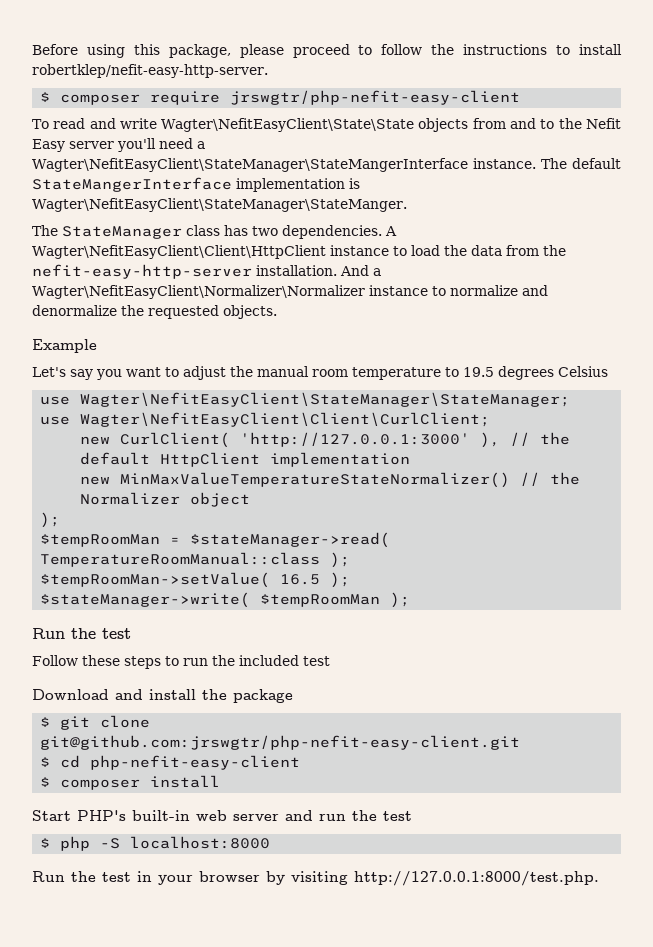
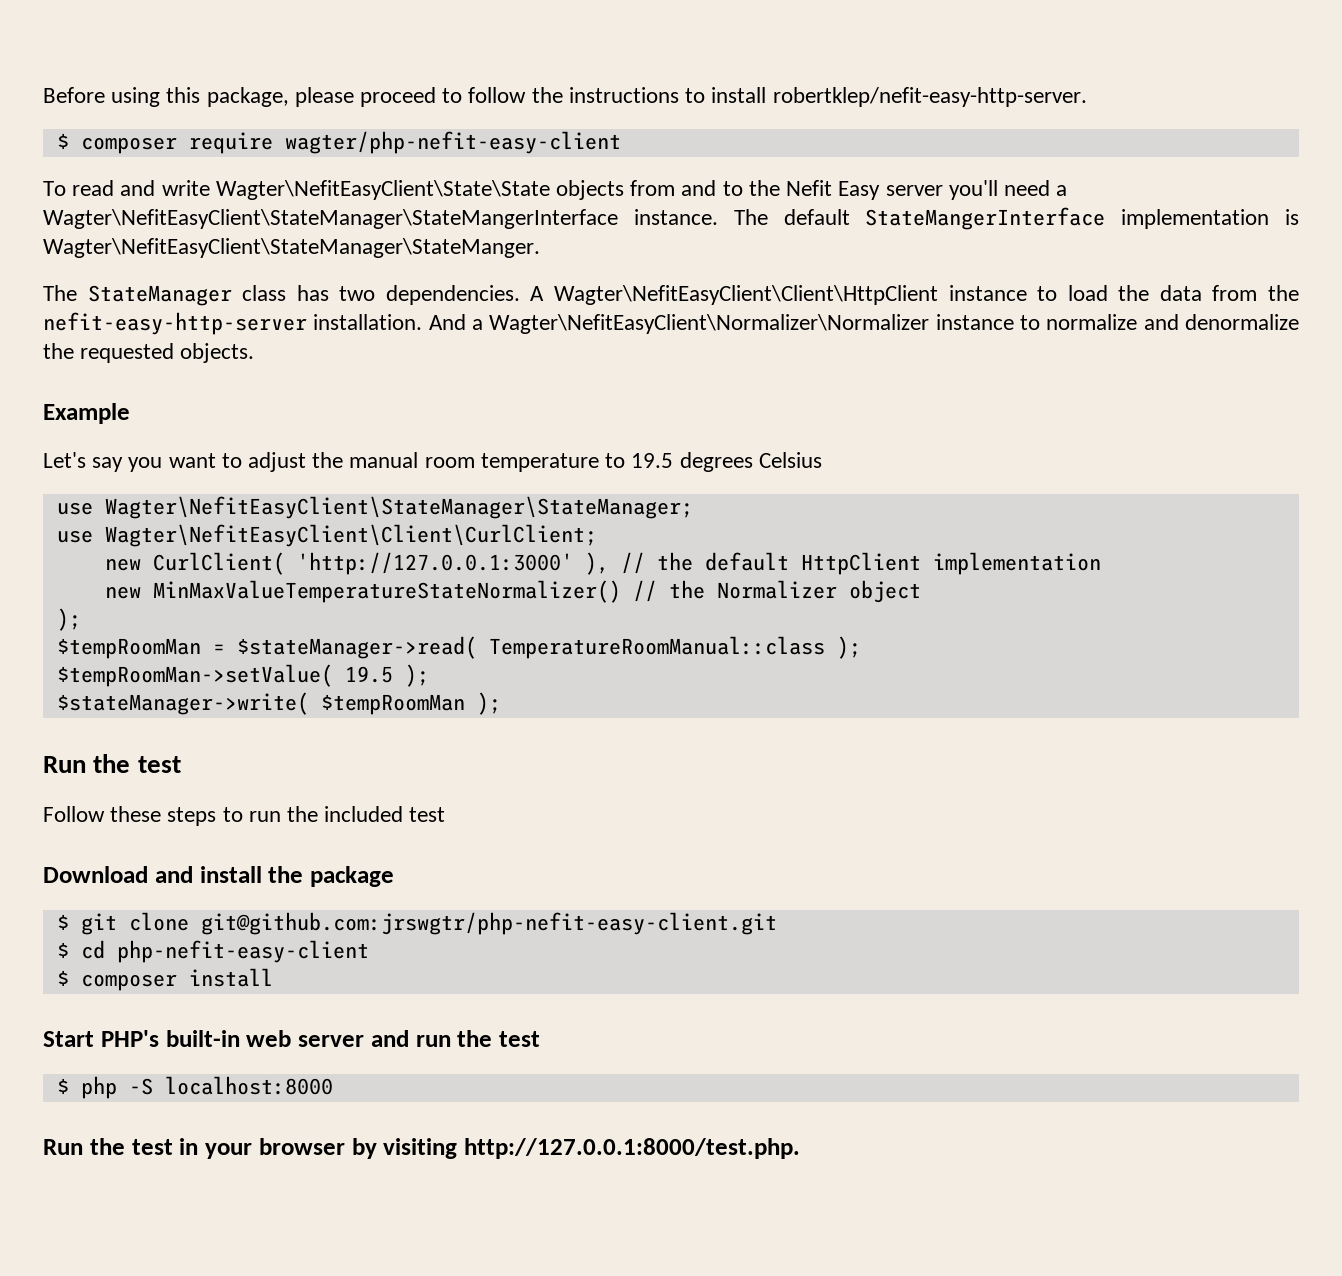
- $ composer require jrswgtr/php-nefit-easy-client
+ $ composer require wagter/php-nefit-easy-client
- $tempRoomMan->setValue( 16.5 );
+ $tempRoomMan->setValue( 19.5 );

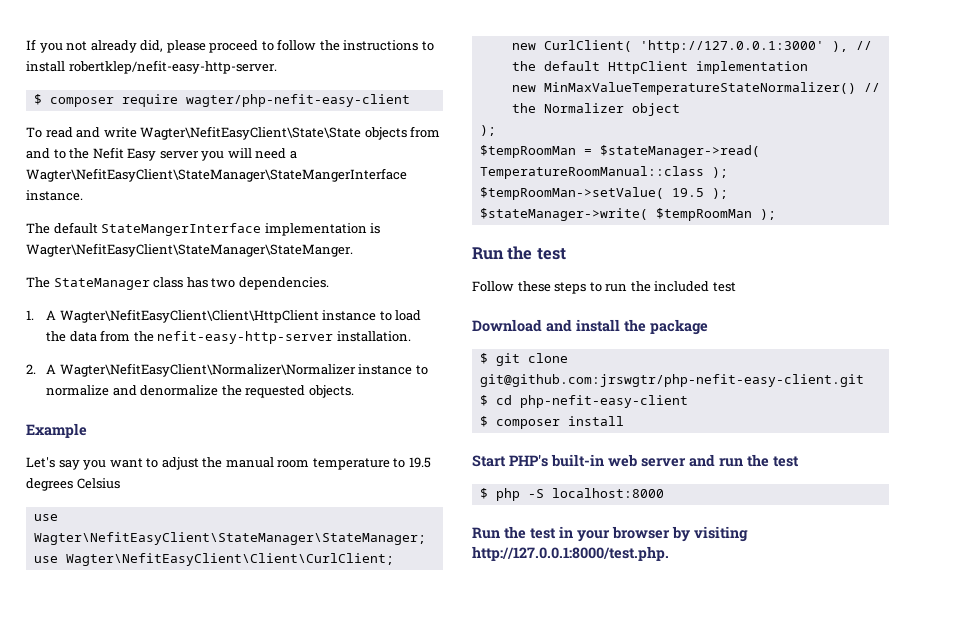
- Before using this package, please proceed to follow the instructions to install robertklep/nefit-easy-http-server.
+ If you not already did, please proceed to follow the instructions to install robertklep/nefit-easy-http-server.
- To read and write Wagter\NefitEasyClient\State\State objects from and to the Nefit Easy server you'll need a Wagter\NefitEasyClient\StateManager\StateMangerInterface instance. The default StateMangerInterface implementation is Wagter\NefitEasyClient\StateManager\StateManger.
+ To read and write Wagter\NefitEasyClient\State\State objects from and to the Nefit Easy server you will need a Wagter\NefitEasyClient\StateManager\StateMangerInterface instance.
+ The default StateMangerInterface implementation is Wagter\NefitEasyClient\StateManager\StateManger.
- The StateManager class has two dependencies. A Wagter\NefitEasyClient\Client\HttpClient instance to load the data from the nefit-easy-http-server installation. And a Wagter\NefitEasyClient\Normalizer\Normalizer instance to normalize and denormalize the requested objects.
+ The StateManager class has two dependencies.
+ 1. A Wagter\NefitEasyClient\Client\HttpClient instance to load the data from the nefit-easy-http-server installation.
+ 2. A Wagter\NefitEasyClient\Normalizer\Normalizer instance to normalize and denormalize the requested objects.

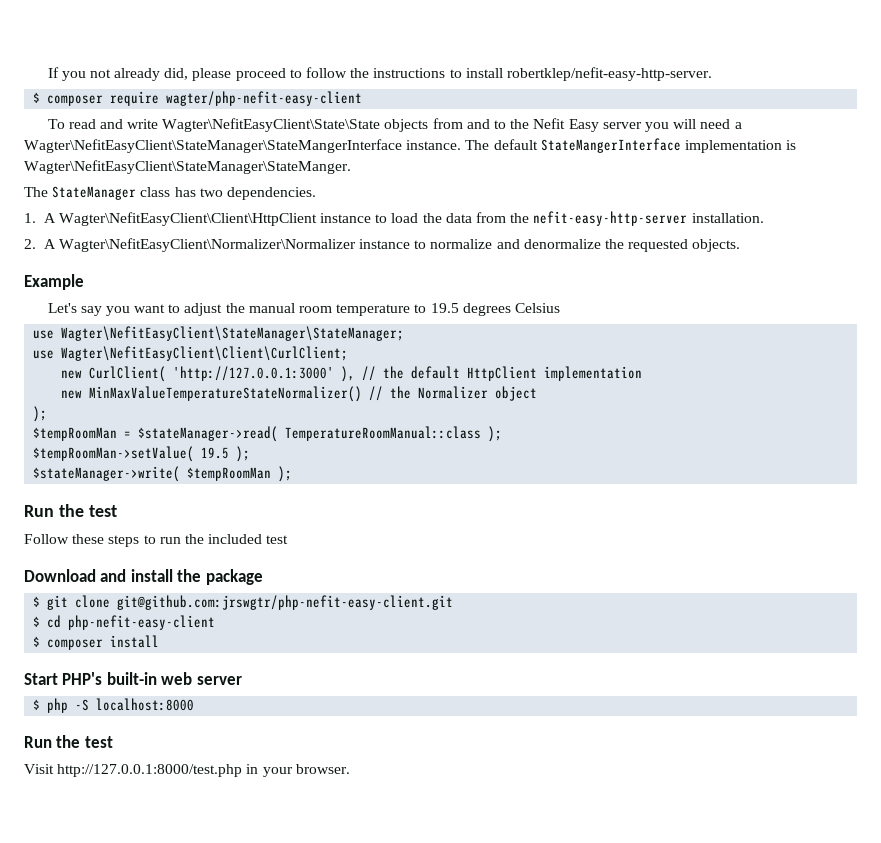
- To read and write Wagter\NefitEasyClient\State\State objects from and to the Nefit Easy server you will need a Wagter\NefitEasyClient\StateManager\StateMangerInterface instance.
- The default StateMangerInterface implementation is Wagter\NefitEasyClient\StateManager\StateManger.
+ To read and write Wagter\NefitEasyClient\State\State objects from and to the Nefit Easy server you will need a Wagter\NefitEasyClient\StateManager\StateMangerInterface instance. The default StateMangerInterface implementation is Wagter\NefitEasyClient\StateManager\StateManger.
- Start PHP's built-in web server and run the test
+ Start PHP's built-in web server
  $ php -S localhost:8000
- Run the test in your browser by visiting http://127.0.0.1:8000/test.php.
+ Run the test
+ Visit http://127.0.0.1:8000/test.php in your browser.

